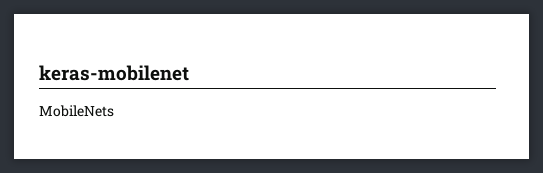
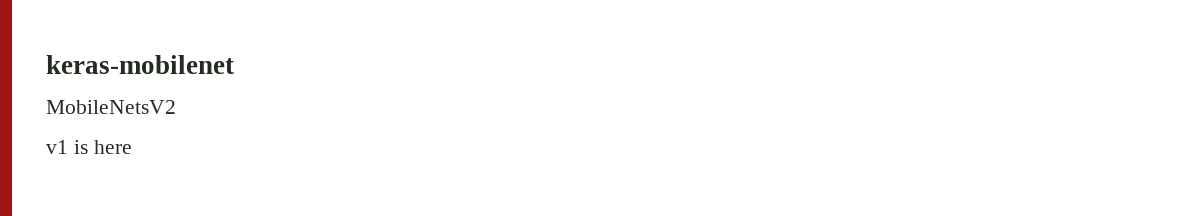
- MobileNets
+ MobileNetsV2
+ v1 is here

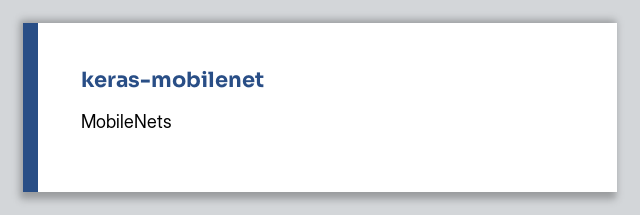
- MobileNetsV2
- v1 is here
+ MobileNets

